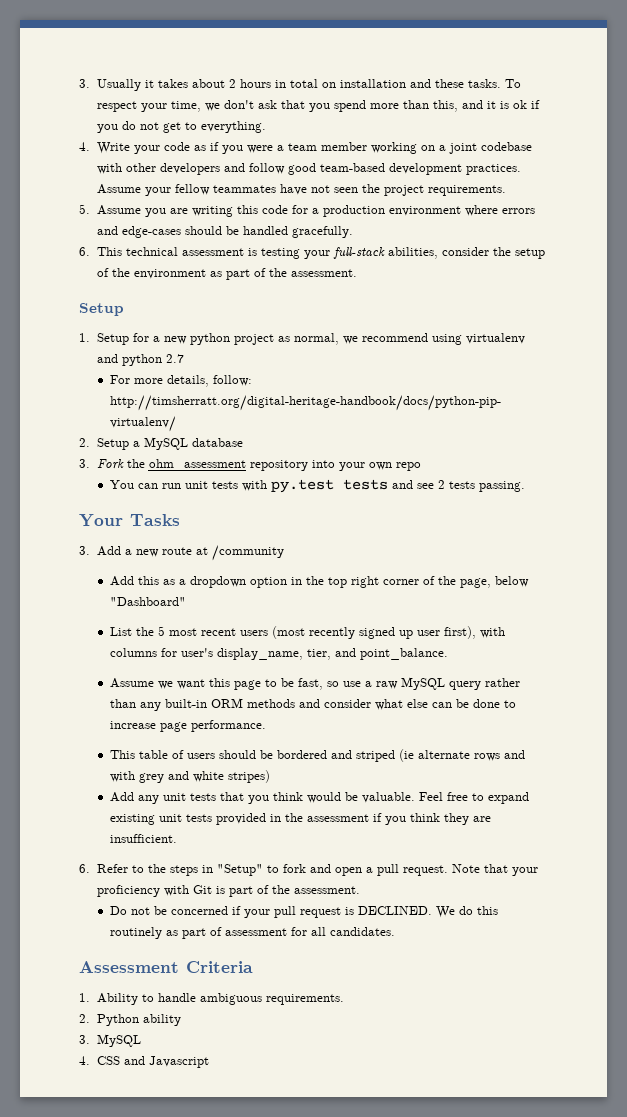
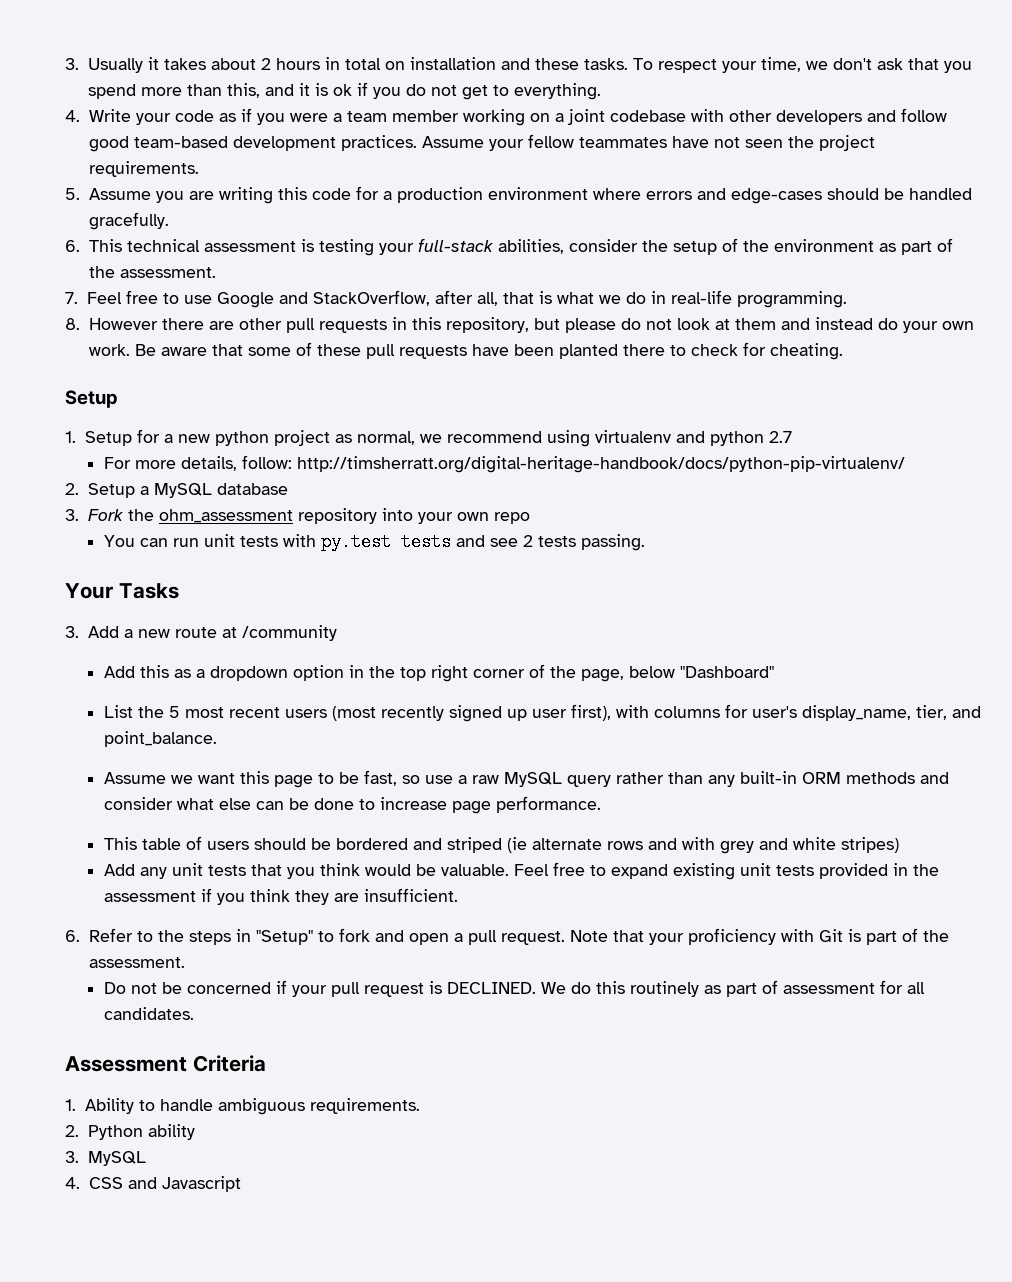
+ 7. Feel free to use Google and StackOverflow, after all, that is what we do in real-life programming.
+ 8. However there are other pull requests in this repository, but please do not look at them and instead do your own work. Be aware that some of these pull requests have been planted there to check for cheating.

